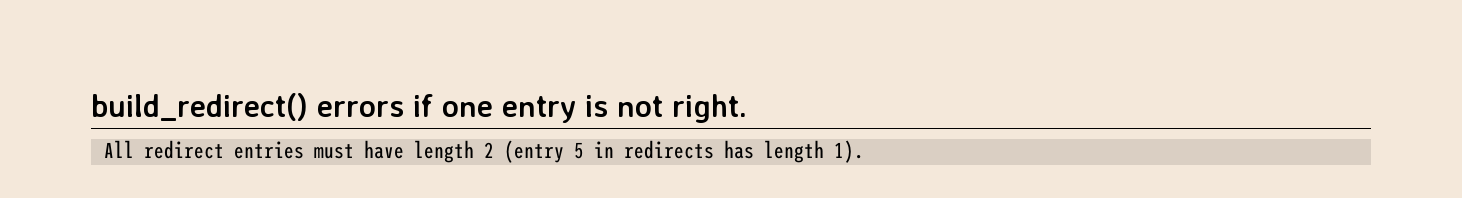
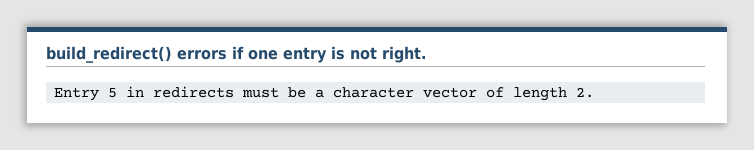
- All redirect entries must have length 2 (entry 5 in redirects has length 1).
+ Entry 5 in redirects must be a character vector of length 2.

